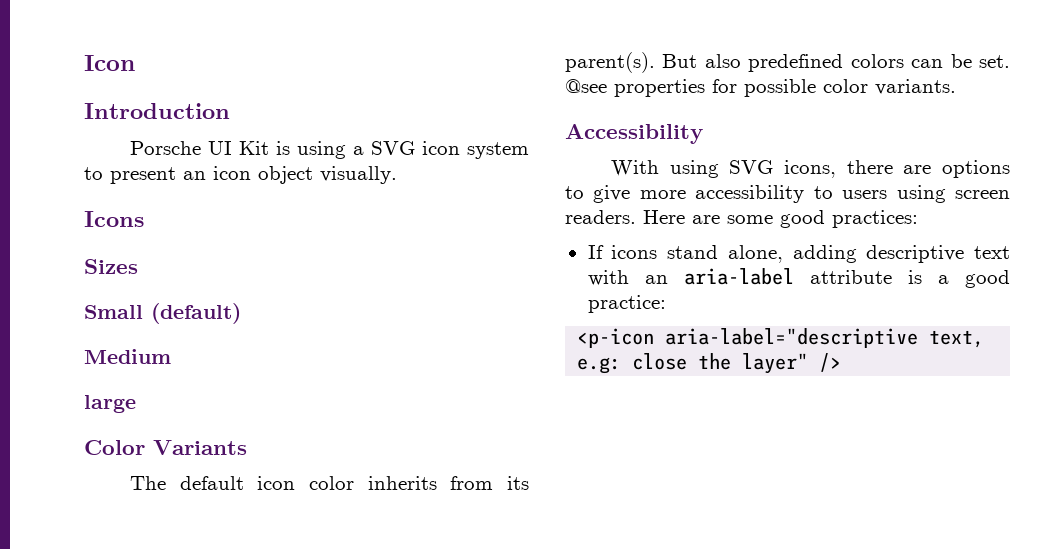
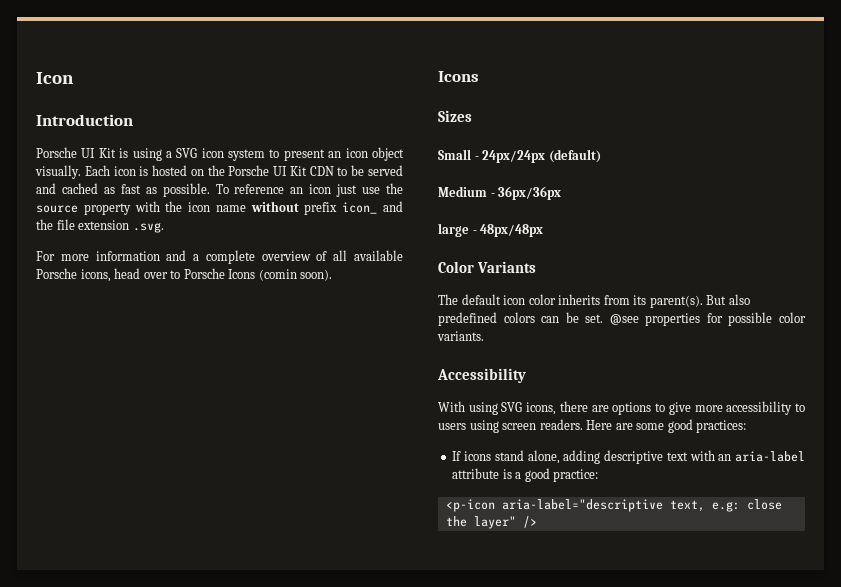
+ Each icon is hosted on the Porsche UI Kit CDN to be served and cached as fast as possible. To reference an icon just use the source property with the icon name without prefix icon_ and the file extension .svg.
+ For more information and a complete overview of all available Porsche icons, head over to Porsche Icons (comin soon).
- Small (default)
+ Small - 24px/24px (default)
- Medium
+ Medium - 36px/36px
- large
+ large - 48px/48px

